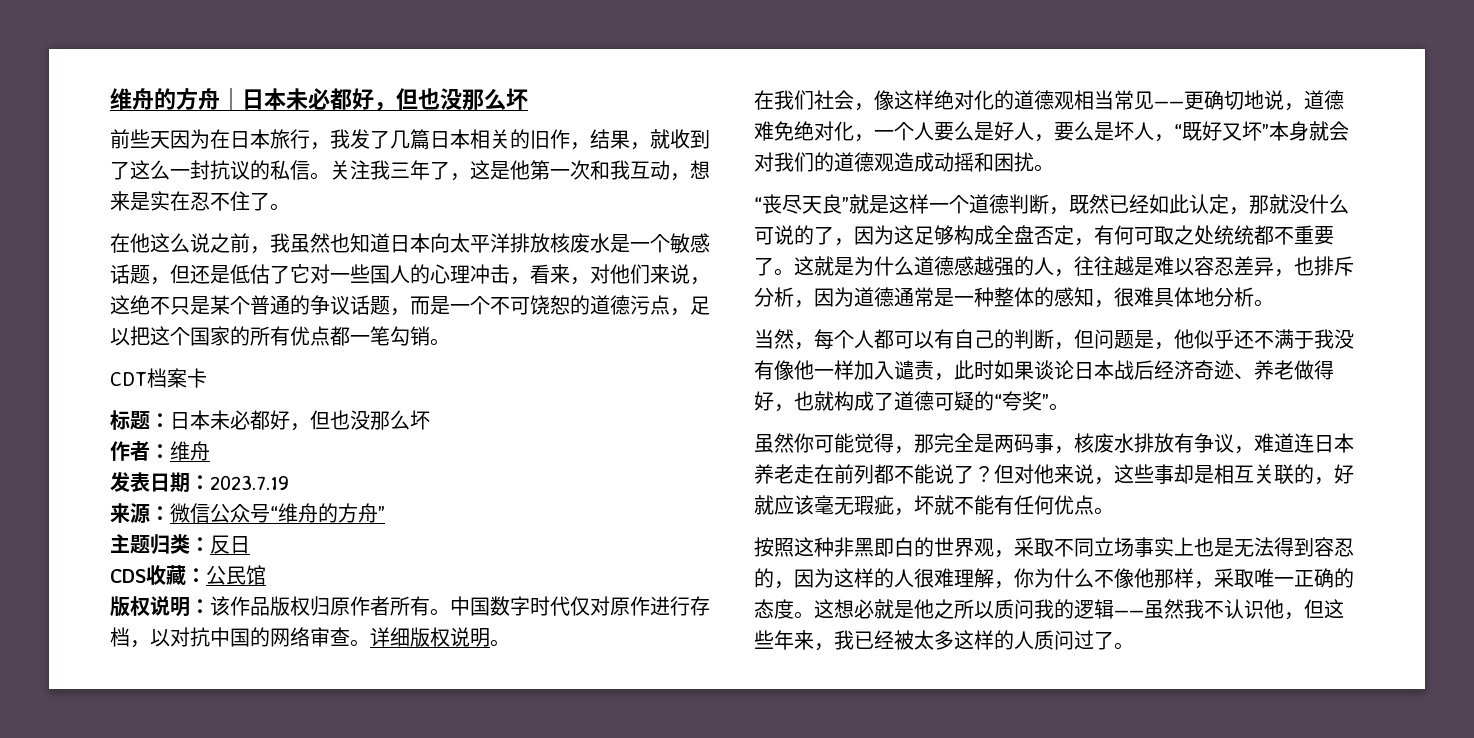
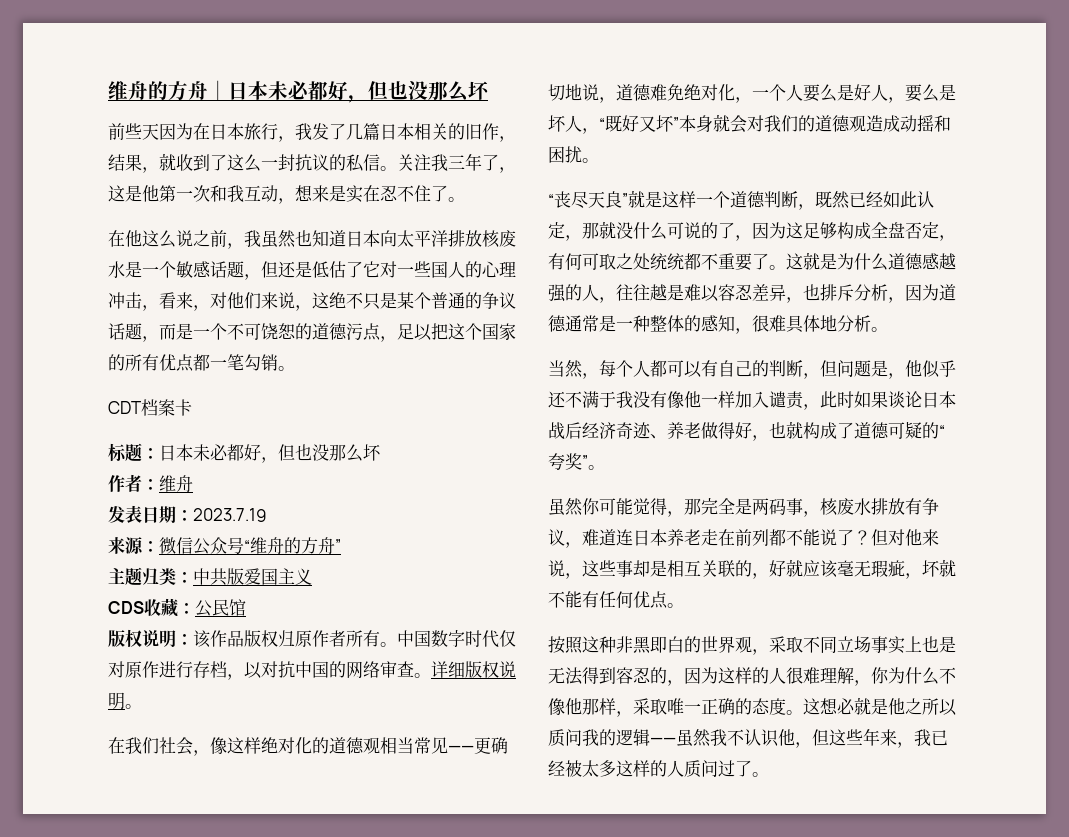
- 主题归类：反日
+ 主题归类：中共版爱国主义

